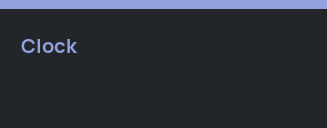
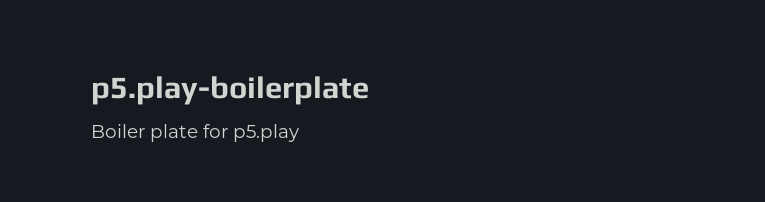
- Clock
+ p5.play-boilerplate
+ Boiler plate for p5.play

